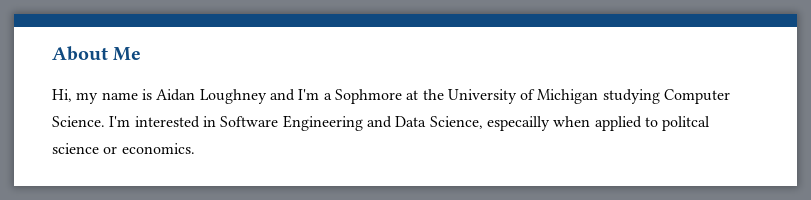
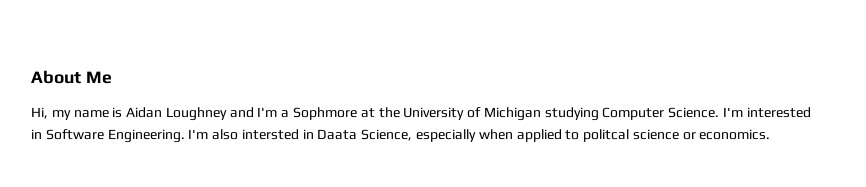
- I'm interested in Software Engineering and Data Science, especailly when applied to politcal science or economics.
+ I'm interested in Software Engineering. I'm also intersted in Daata Science, especially when applied to politcal science or economics.

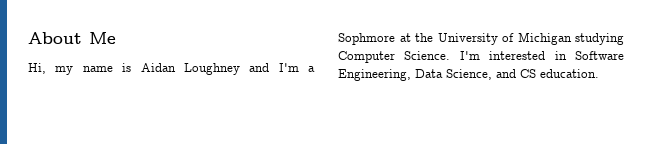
- I'm interested in Software Engineering. I'm also intersted in Daata Science, especially when applied to politcal science or economics.
+ I'm interested in Software Engineering, Data Science, and CS education.

